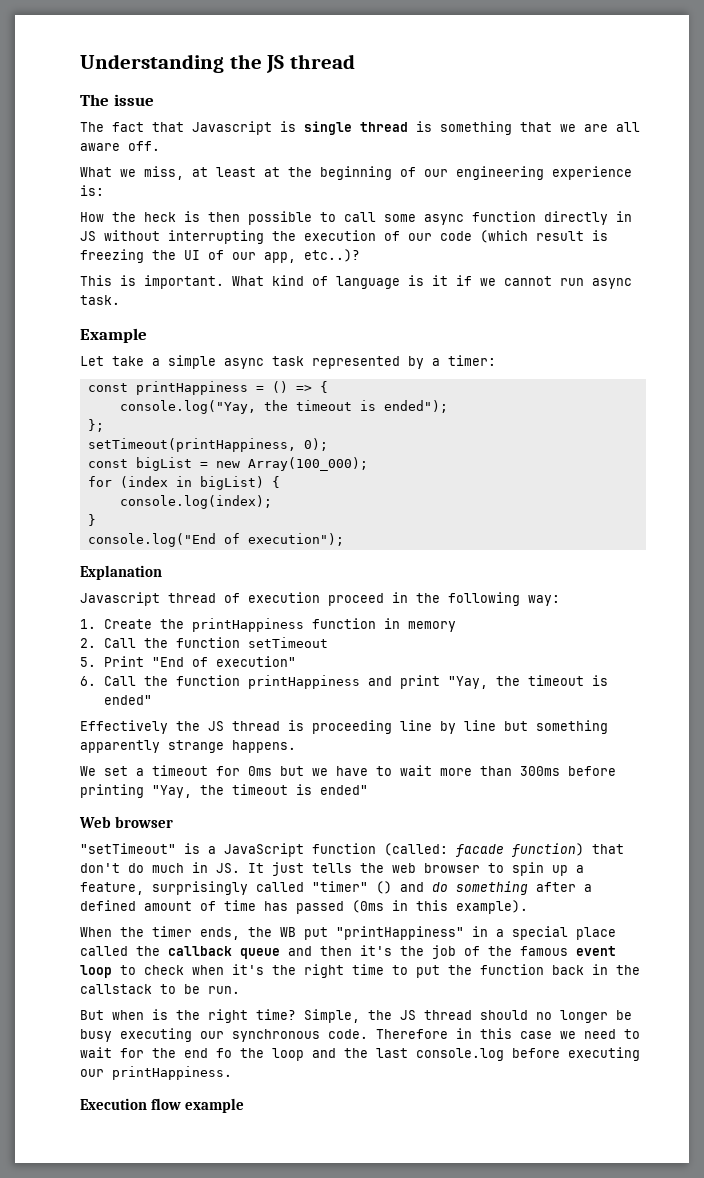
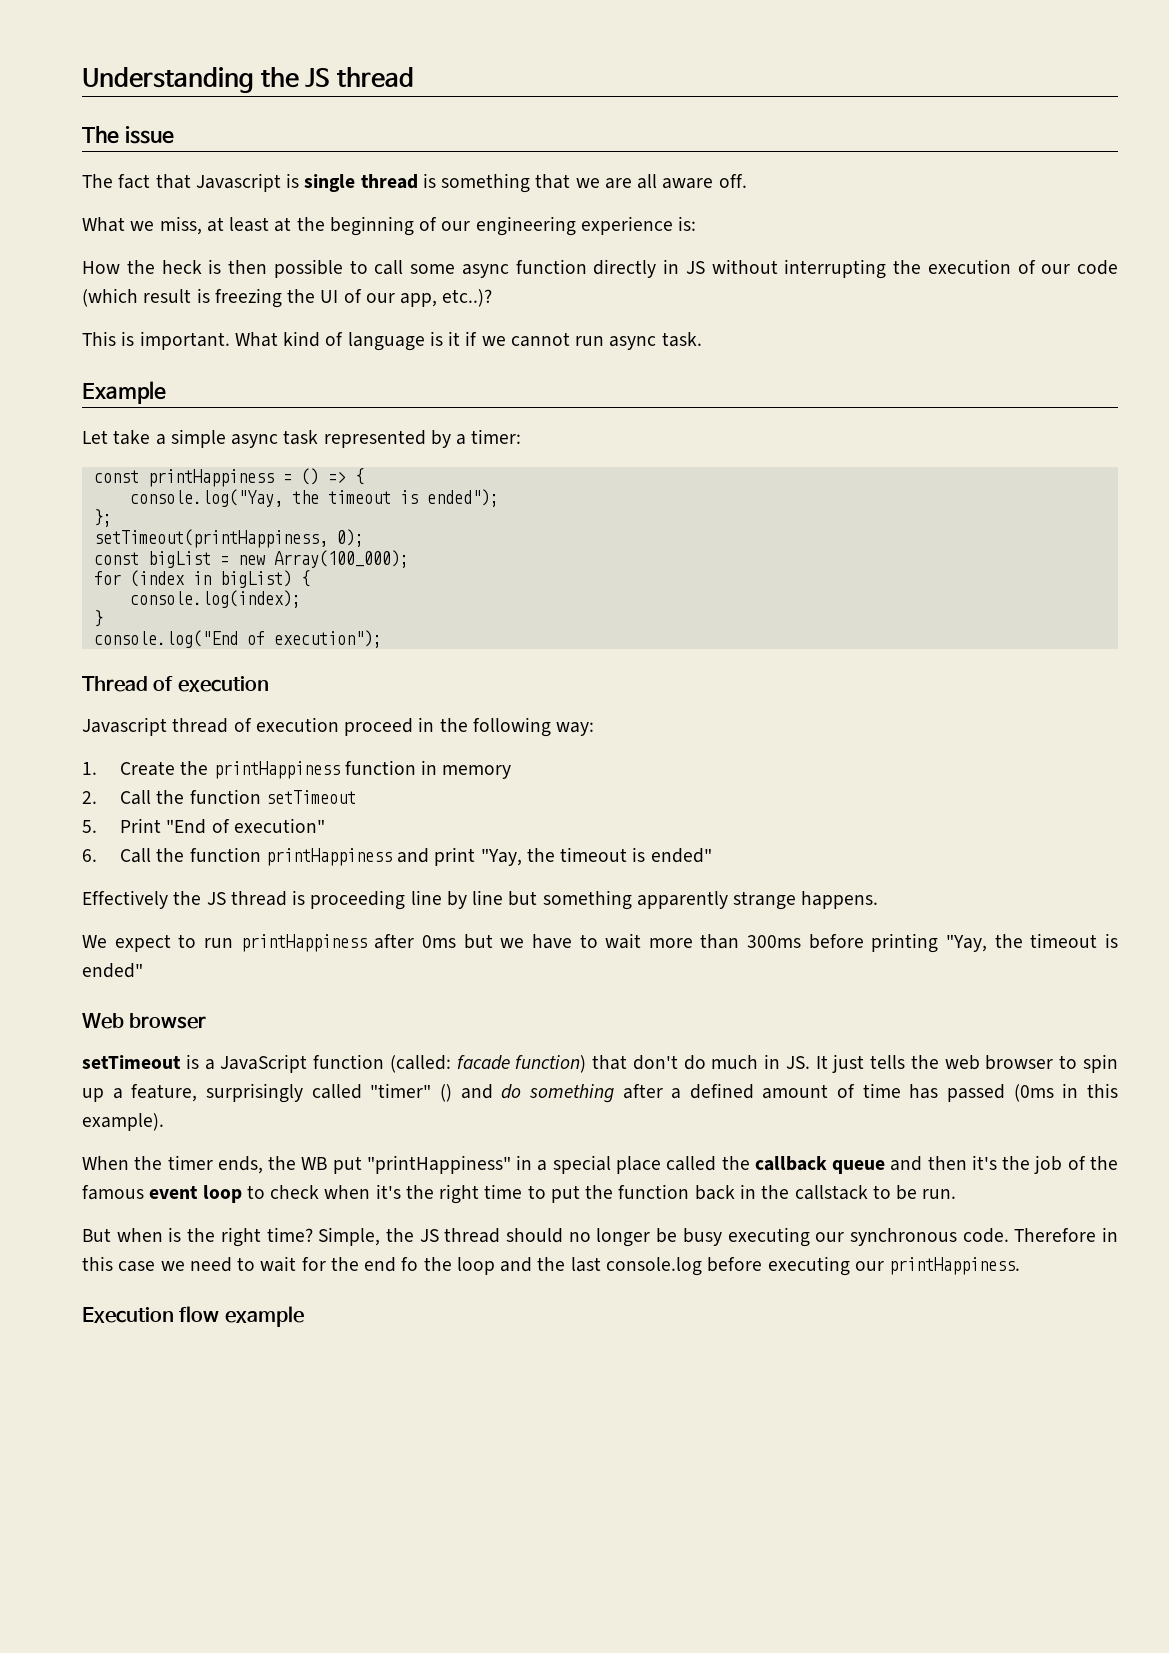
- Explanation
+ Thread of execution
- We set a timeout for 0ms but we have to wait more than 300ms before printing "Yay, the timeout is ended"
+ We expect to run printHappiness after 0ms but we have to wait more than 300ms before printing "Yay, the timeout is ended"
- "setTimeout" is a JavaScript function (called: facade function) that don't do much in JS. It just tells the web browser to spin up a feature, surprisingly called "timer" () and do something after a defined amount of time has passed (0ms in this example).
+ setTimeout is a JavaScript function (called: facade function) that don't do much in JS. It just tells the web browser to spin up a feature, surprisingly called "timer" () and do something after a defined amount of time has passed (0ms in this example).

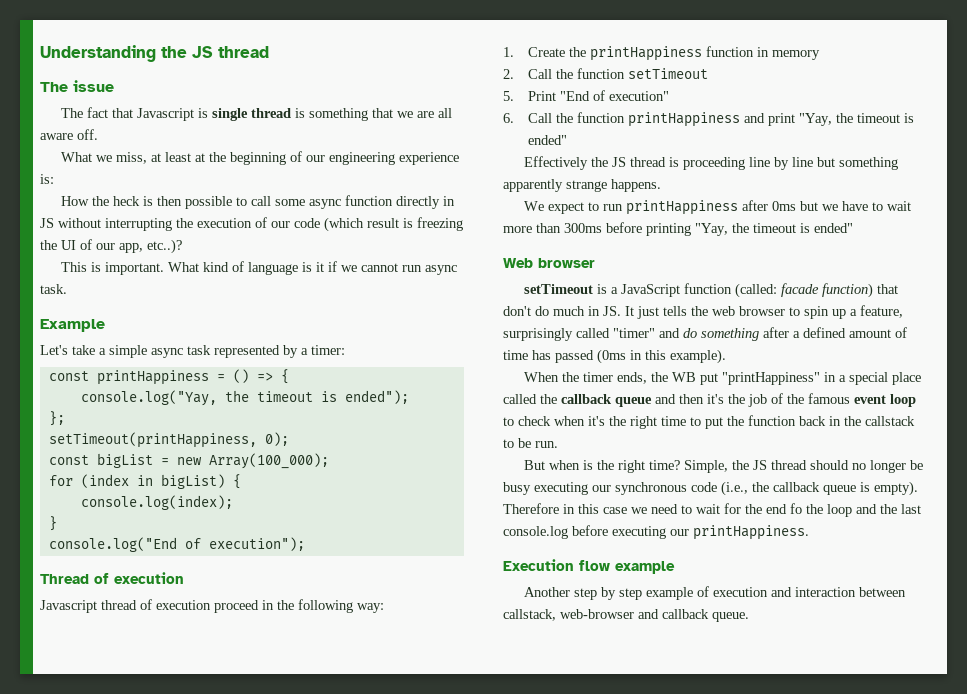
- Let take a simple async task represented by a timer:
+ Let's take a simple async task represented by a timer:
- setTimeout is a JavaScript function (called: facade function) that don't do much in JS. It just tells the web browser to spin up a feature, surprisingly called "timer" () and do something after a defined amount of time has passed (0ms in this example).
+ setTimeout is a JavaScript function (called: facade function) that don't do much in JS. It just tells the web browser to spin up a feature, surprisingly called "timer" and do something after a defined amount of time has passed (0ms in this example).
- Simple, the JS thread should no longer be busy executing our synchronous code.
+ Simple, the JS thread should no longer be busy executing our synchronous code (i.e., the callback queue is empty).
+ Another step by step example of execution and interaction between callstack, web-browser and callback queue.

